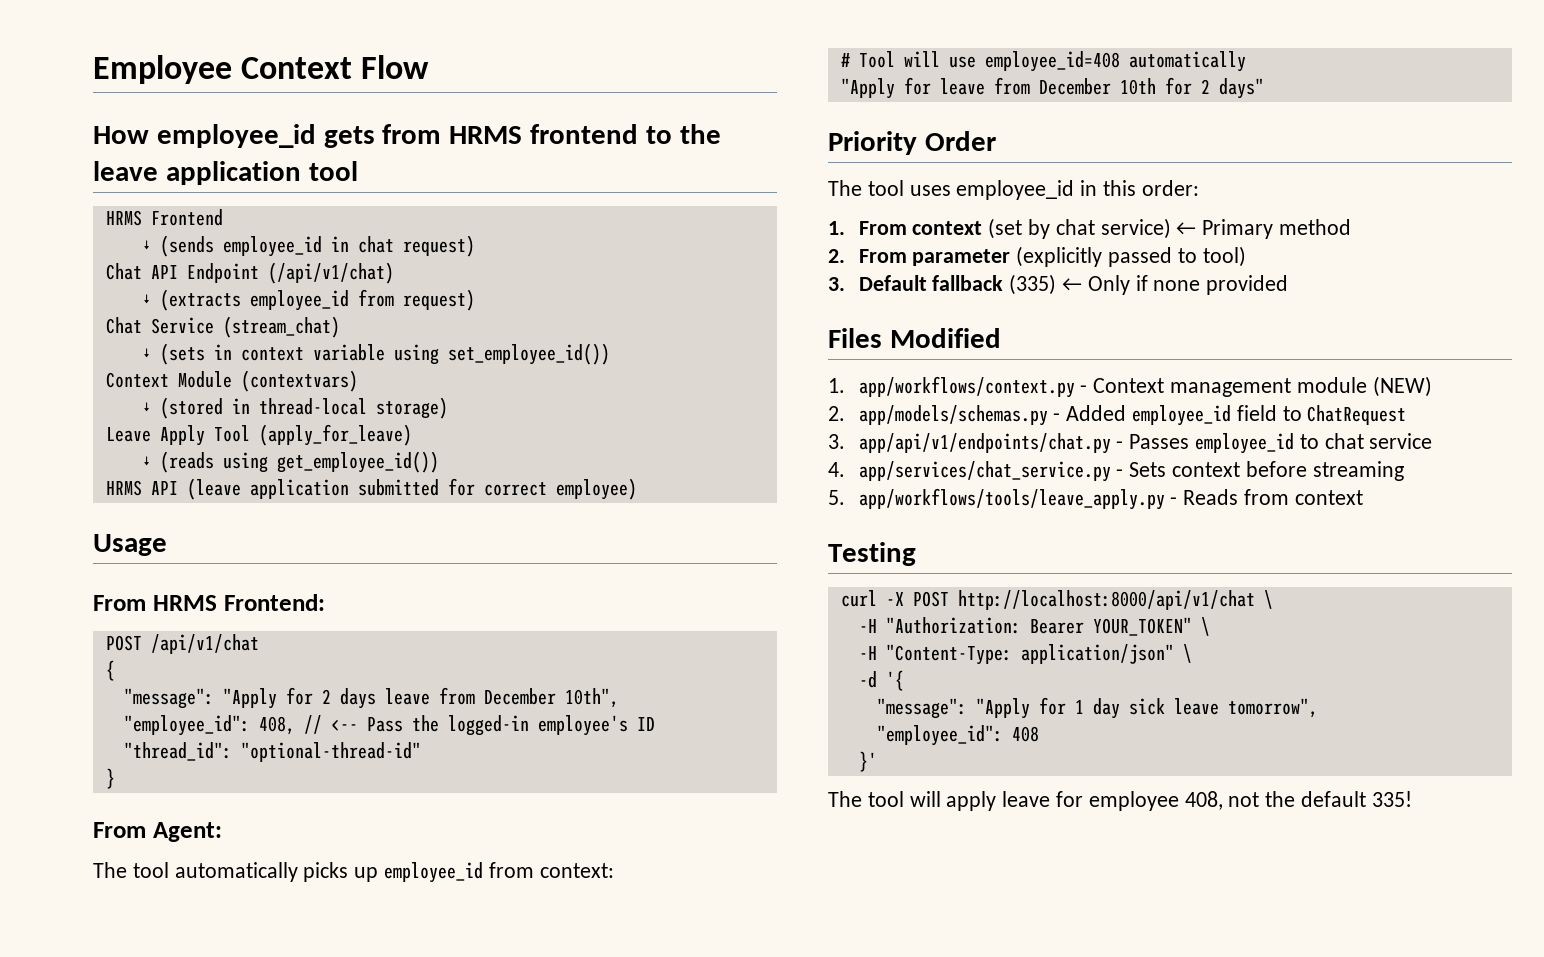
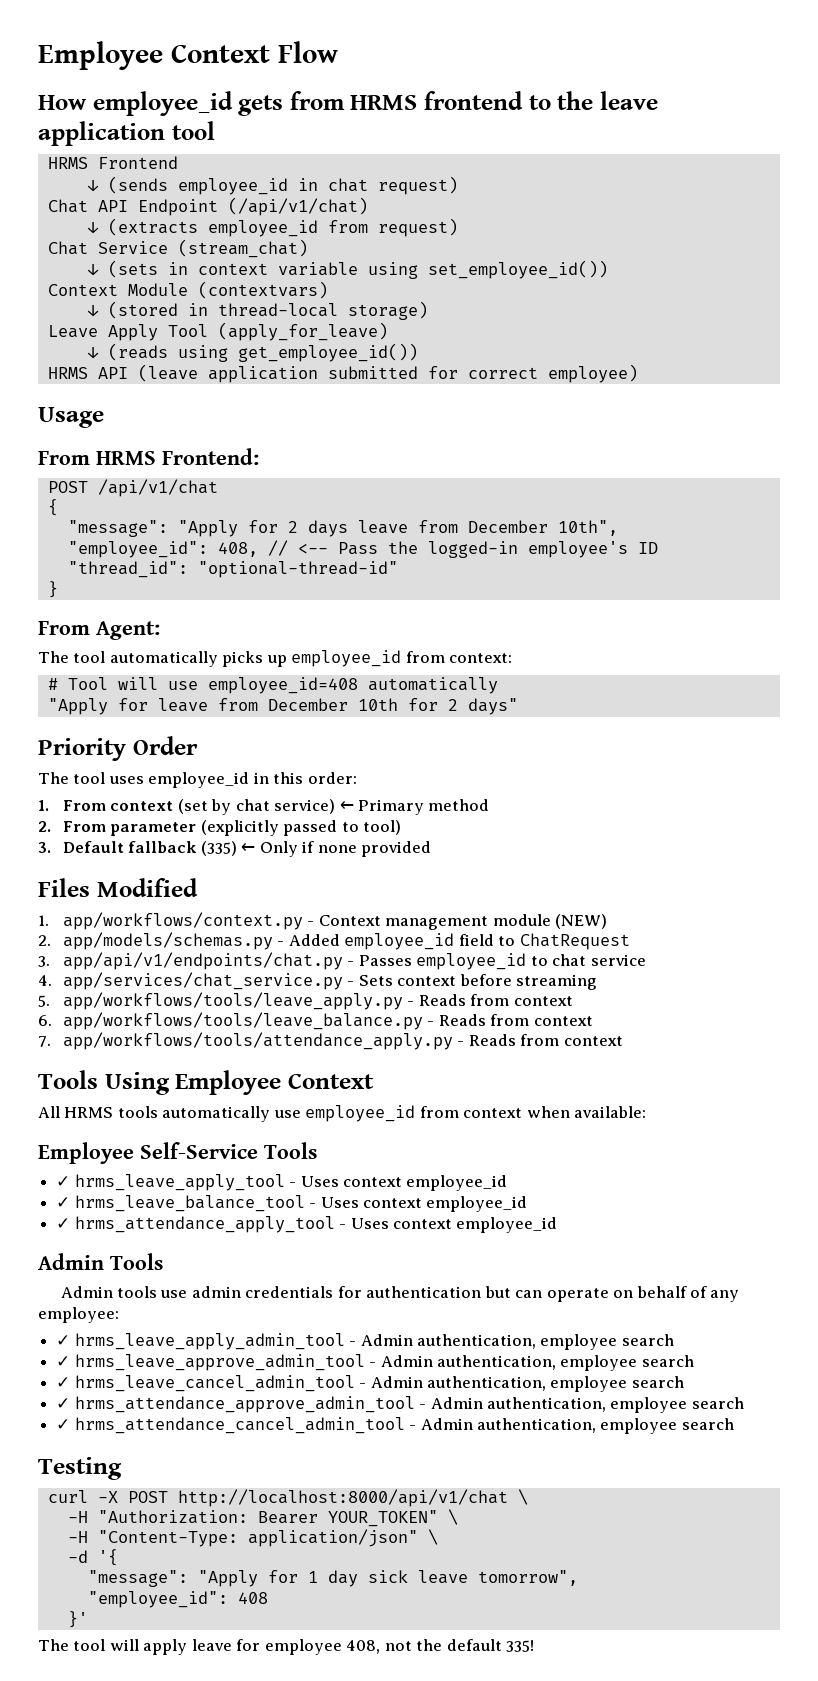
+ 6. app/workflows/tools/leave_balance.py - Reads from context
+ 7. app/workflows/tools/attendance_apply.py - Reads from context
+ Tools Using Employee Context
+ All HRMS tools automatically use employee_id from context when available:
+ Employee Self-Service Tools
+ ✓ hrms_leave_apply_tool - Uses context employee_id
+ ✓ hrms_leave_balance_tool - Uses context employee_id
+ ✓ hrms_attendance_apply_tool - Uses context employee_id
+ Admin Tools
+ Admin tools use admin credentials for authentication but can operate on behalf of any employee:
+ ✓ hrms_leave_apply_admin_tool - Admin authentication, employee search
+ ✓ hrms_leave_approve_admin_tool - Admin authentication, employee search
+ ✓ hrms_leave_cancel_admin_tool - Admin authentication, employee search
+ ✓ hrms_attendance_approve_admin_tool - Admin authentication, employee search
+ ✓ hrms_attendance_cancel_admin_tool - Admin authentication, employee search

